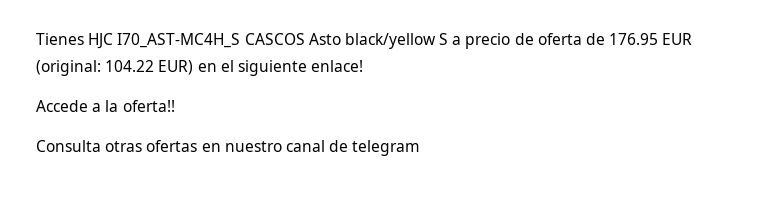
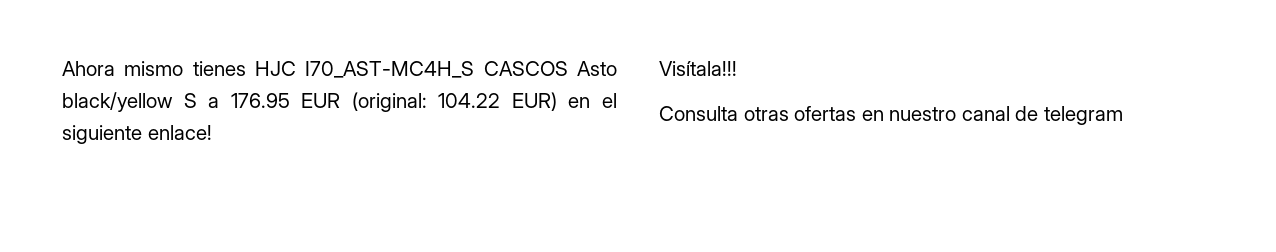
- Tienes HJC I70_AST-MC4H_S CASCOS Asto black/yellow S a precio de oferta de 176.95 EUR (original: 104.22 EUR) en el siguiente enlace!
+ Ahora mismo tienes HJC I70_AST-MC4H_S CASCOS Asto black/yellow S a 176.95 EUR (original: 104.22 EUR) en el siguiente enlace!
- Accede a la oferta!!
+ Visítala!!!

